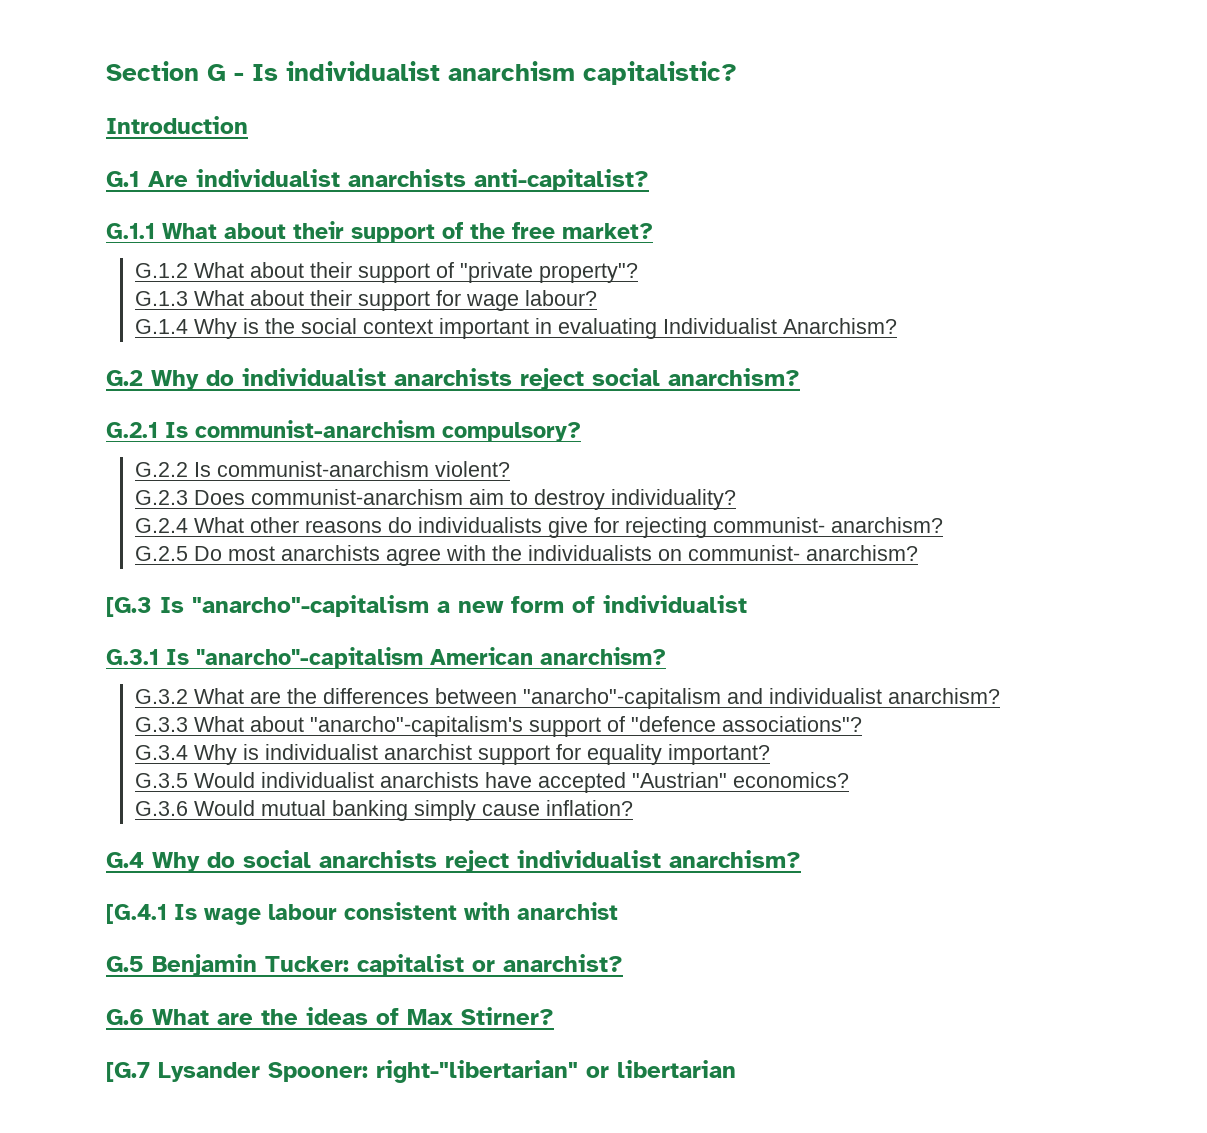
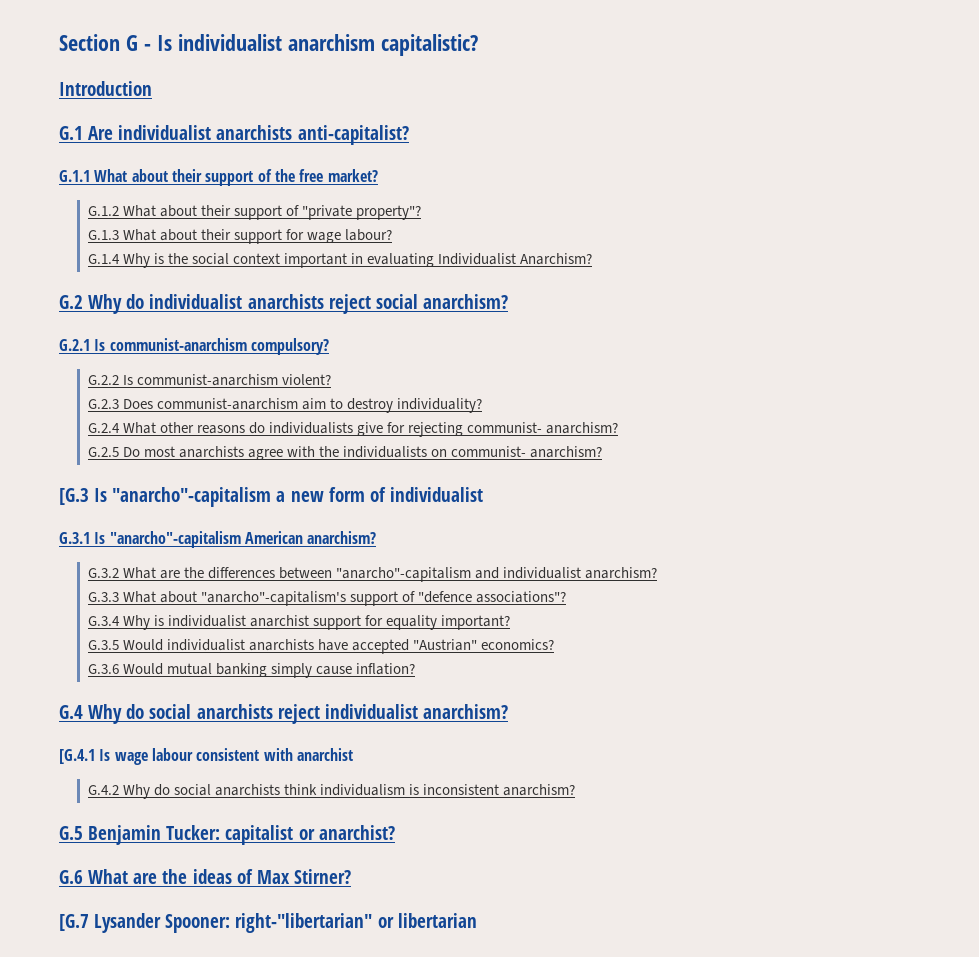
+ G.4.2 Why do social anarchists think individualism is inconsistent anarchism?

